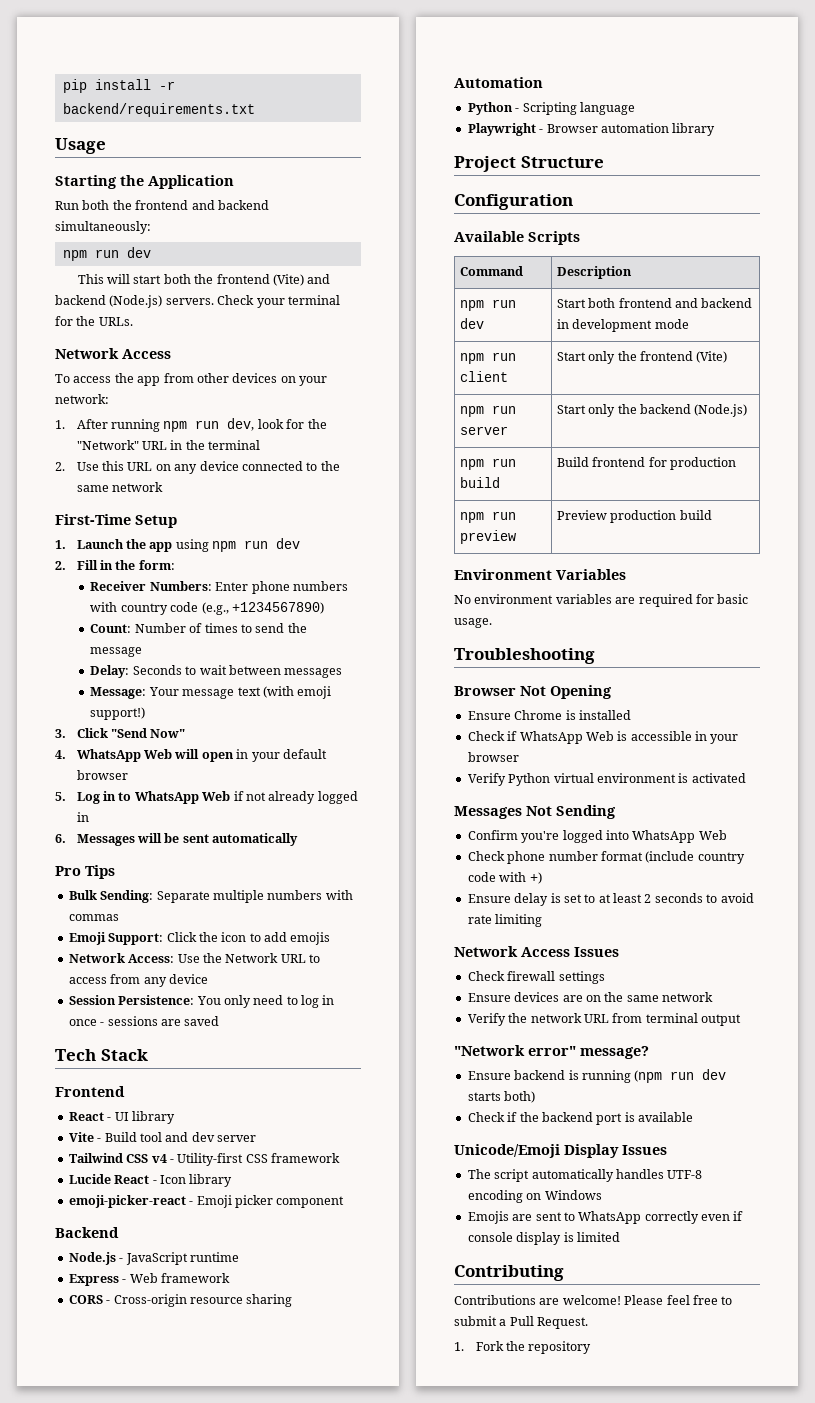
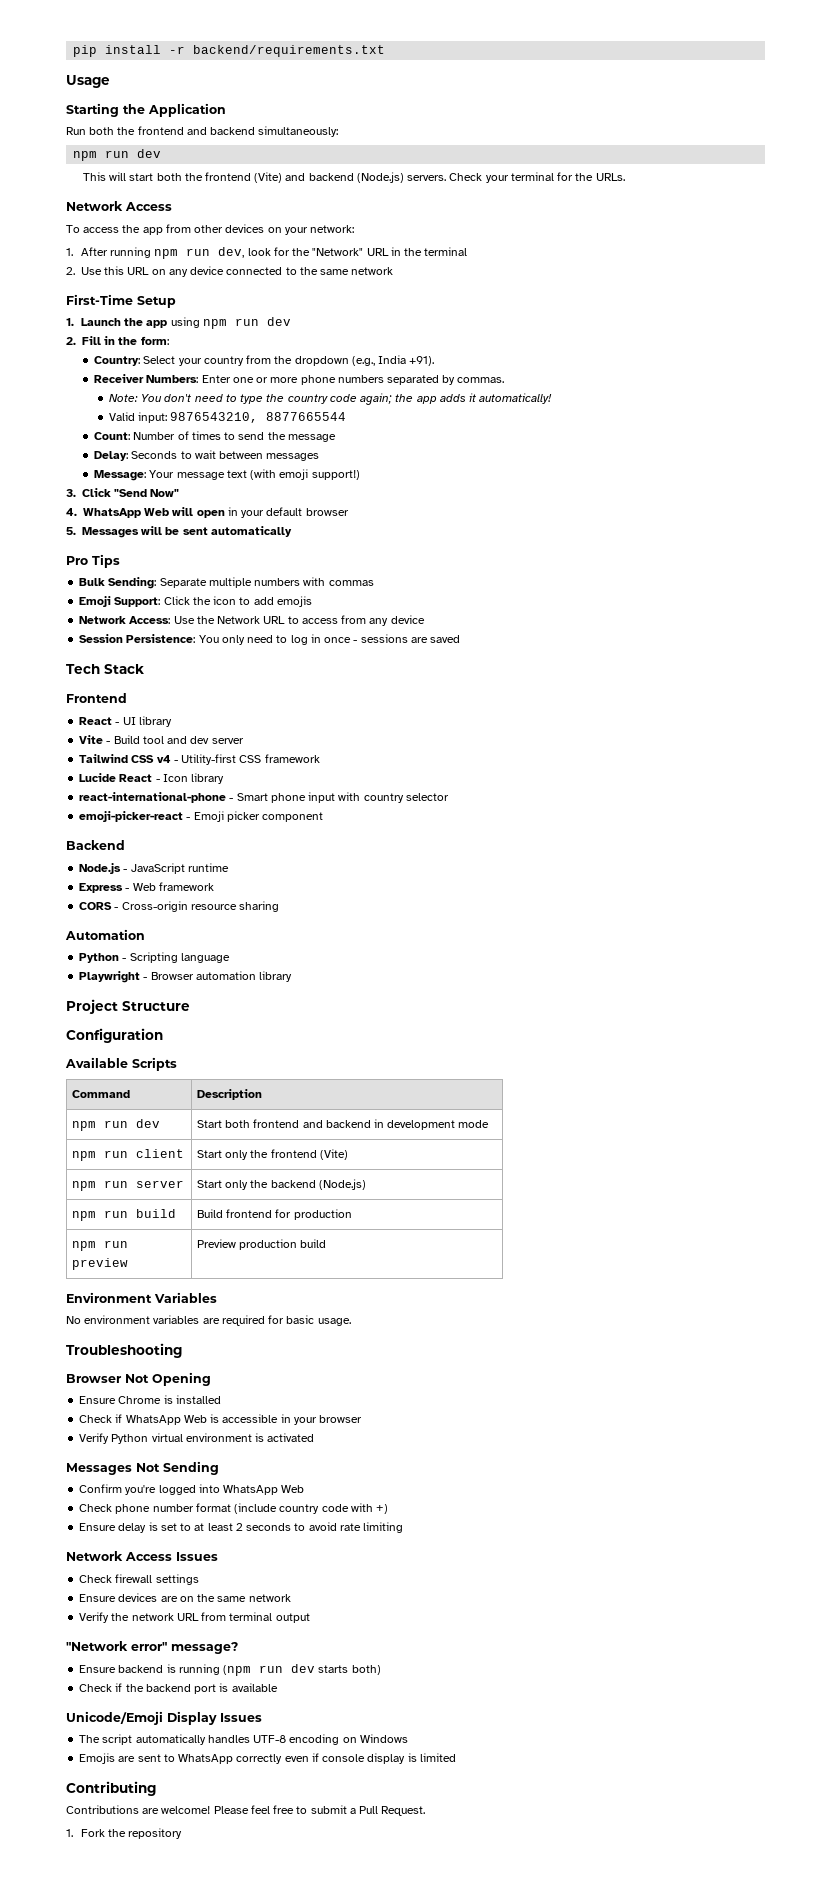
- Receiver Numbers: Enter phone numbers with country code (e.g., +1234567890)
+ Country: Select your country from the dropdown (e.g., India +91).
+ Receiver Numbers: Enter one or more phone numbers separated by commas.
+ Note: You don't need to type the country code again; the app adds it automatically!
+ Valid input: 9876543210, 8877665544
- 5. Log in to WhatsApp Web if not already logged in
- 6. Messages will be sent automatically
+ 5. Messages will be sent automatically
+ react-international-phone - Smart phone input with country selector

